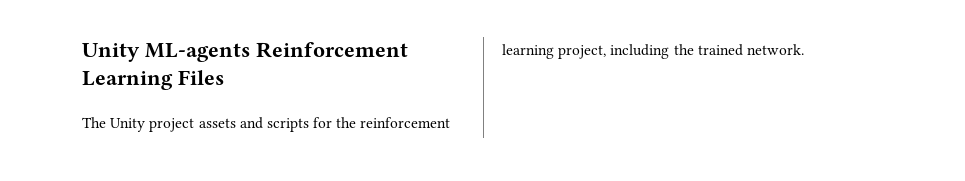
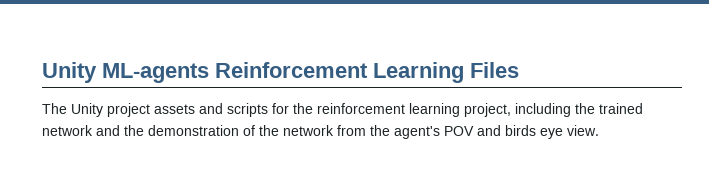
- The Unity project assets and scripts for the reinforcement learning project, including the trained network.
+ The Unity project assets and scripts for the reinforcement learning project, including the trained network and the demonstration of the network from the agent's POV and birds eye view.

